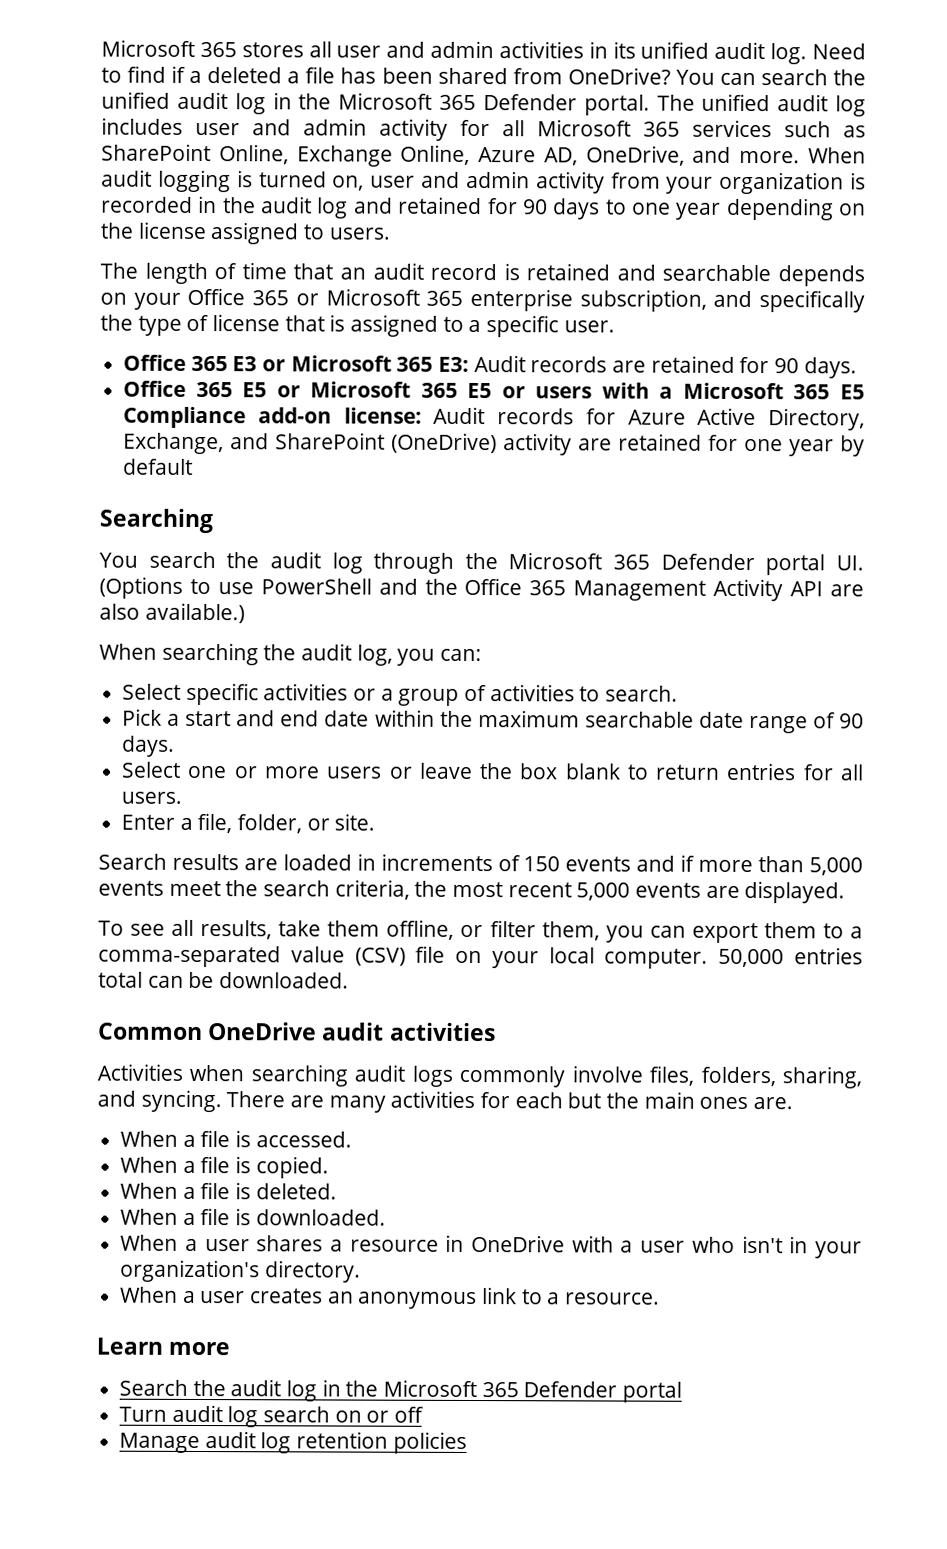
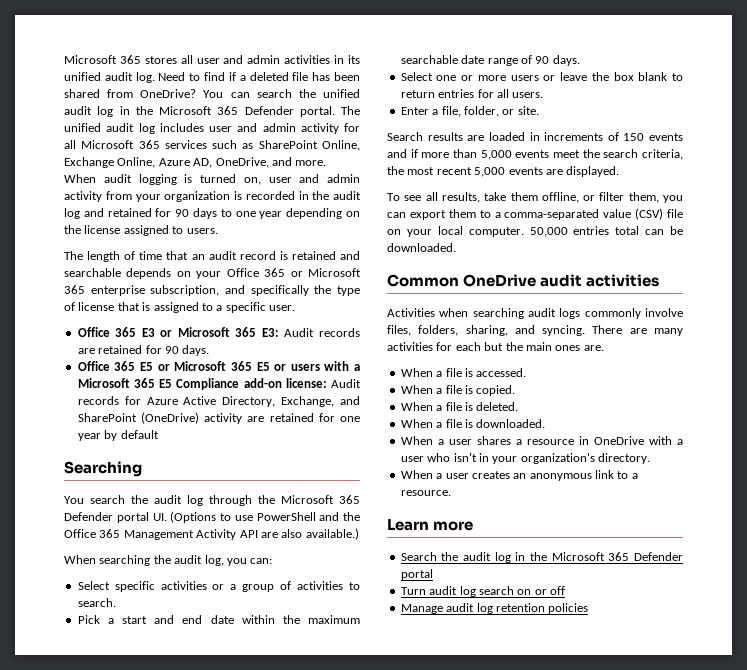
- Need to find if a deleted a file has been shared from OneDrive?
+ Need to find if a deleted file has been shared from OneDrive?

